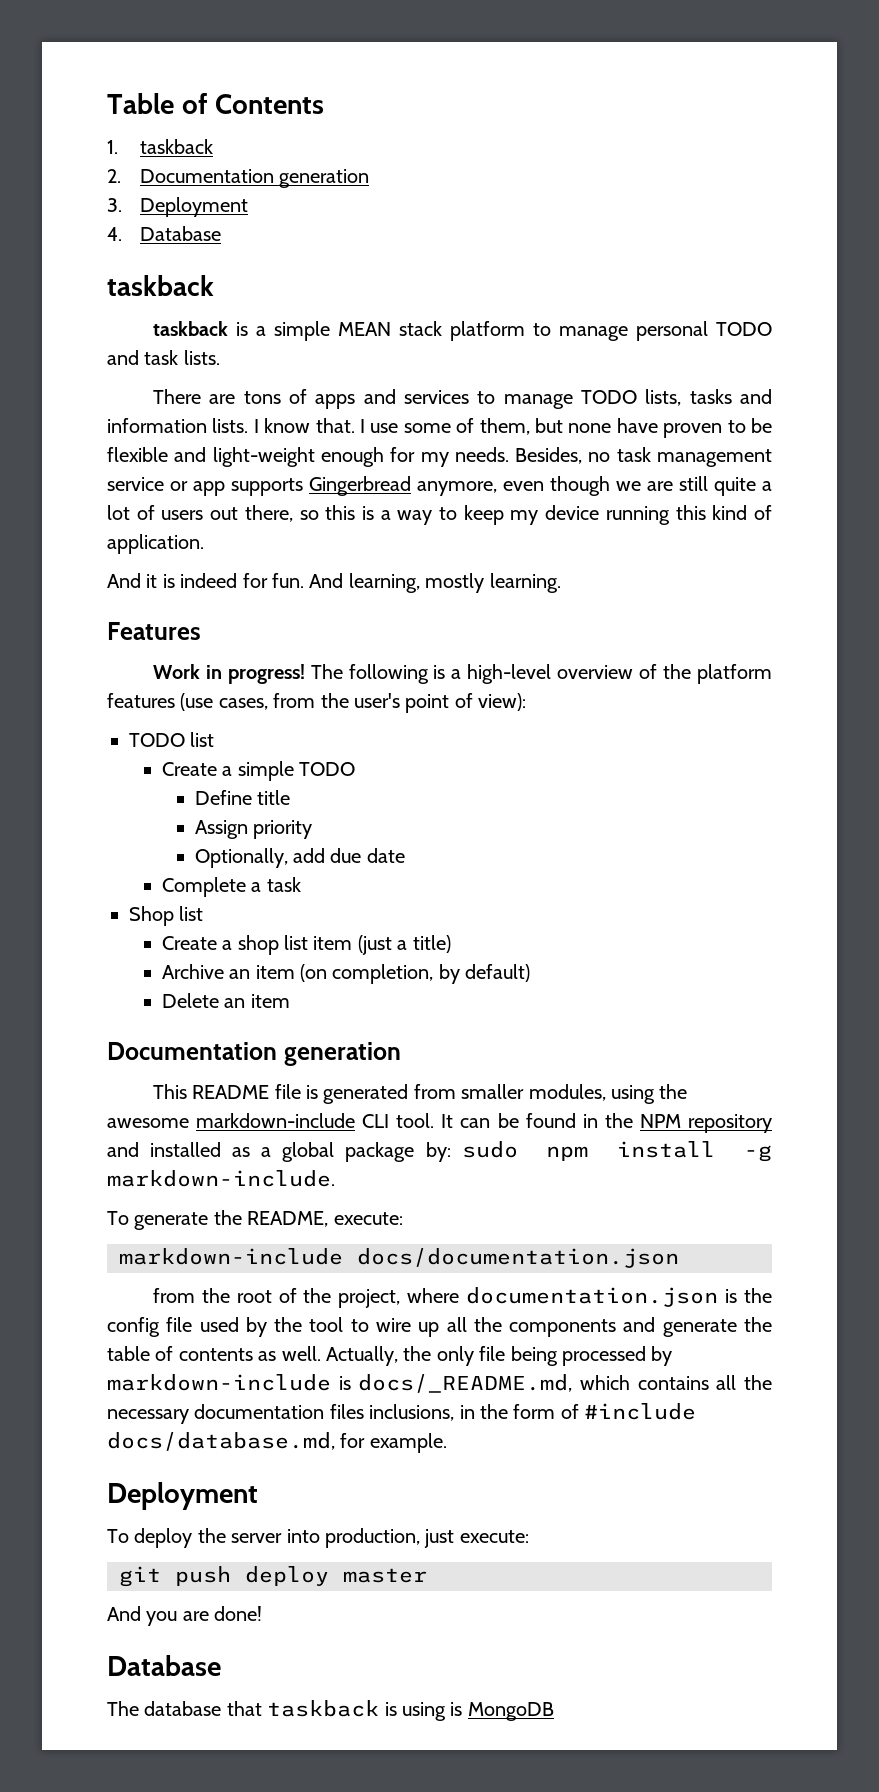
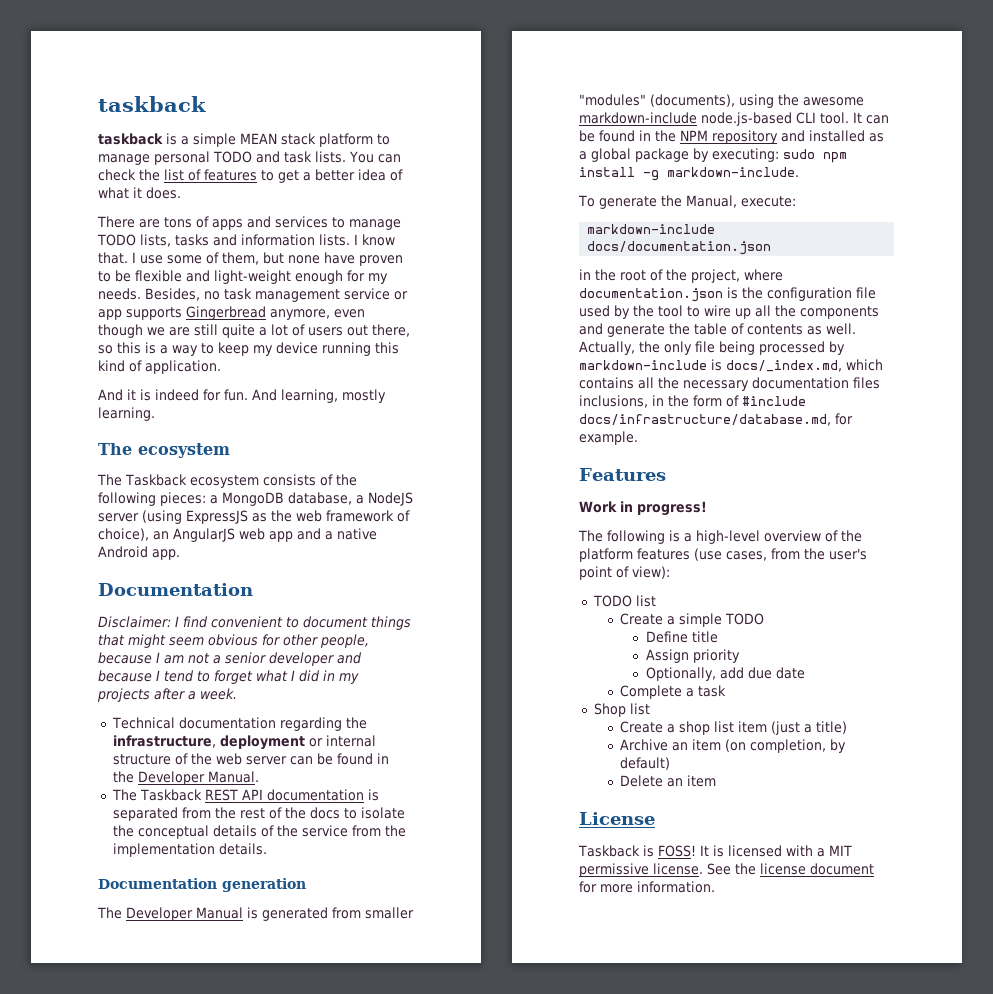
- Table of Contents
- 1. taskback
- 2. Documentation generation
- 3. Deployment
- 4. Database
+ You can check the list of features to get a better idea of what it does.
+ The ecosystem
+ The Taskback ecosystem consists of the following pieces: a MongoDB database, a NodeJS server (using ExpressJS as the web framework of choice), an AngularJS web app and a native Android app.
+ Documentation
+ Disclaimer: I find convenient to document things that might seem obvious for other people, because I am not a senior developer and because I tend to forget what I did in my projects after a week.
+ Technical documentation regarding the infrastructure, deployment or internal structure of the web server can be found in the Developer Manual.
+ The Taskback REST API documentation is separated from the rest of the docs to isolate the conceptual details of the service from the implementation details.
+ Documentation generation
+ The Developer Manual is generated from smaller "modules" (documents), using the awesome markdown-include node.js-based CLI tool. It can be found in the NPM repository and installed as a global package by executing: sudo npm install -g markdown-include.
+ To generate the Manual, execute:
+ markdown-include docs/documentation.json
+ in the root of the project, where documentation.json is the configuration file used by the tool to wire up all the components and generate the table of contents as well. Actually, the only file being processed by markdown-include is docs/_index.md, which contains all the necessary documentation files inclusions, in the form of #include docs/infrastructure/database.md, for example.
- Work in progress! The following is a high-level overview of the platform features (use cases, from the user's point of view):
+ Work in progress!
+ The following is a high-level overview of the platform features (use cases, from the user's point of view):
  Delete an item
- Documentation generation
- This README file is generated from smaller modules, using the awesome markdown-include CLI tool. It can be found in the NPM repository and installed as a global package by: sudo npm install -g markdown-include.
- To generate the README, execute:
- markdown-include docs/documentation.json
- from the root of the project, where documentation.json is the config file used by the tool to wire up all the components and generate the table of contents as well. Actually, the only file being processed by markdown-include is docs/_README.md, which contains all the necessary documentation files inclusions, in the form of #include docs/database.md, for example.
- Deployment
- To deploy the server into production, just execute:
- git push deploy master
- And you are done!
- Database
- The database that taskback is using is MongoDB
+ License
+ Taskback is FOSS! It is licensed with a MIT permissive license. See the license document for more information.

